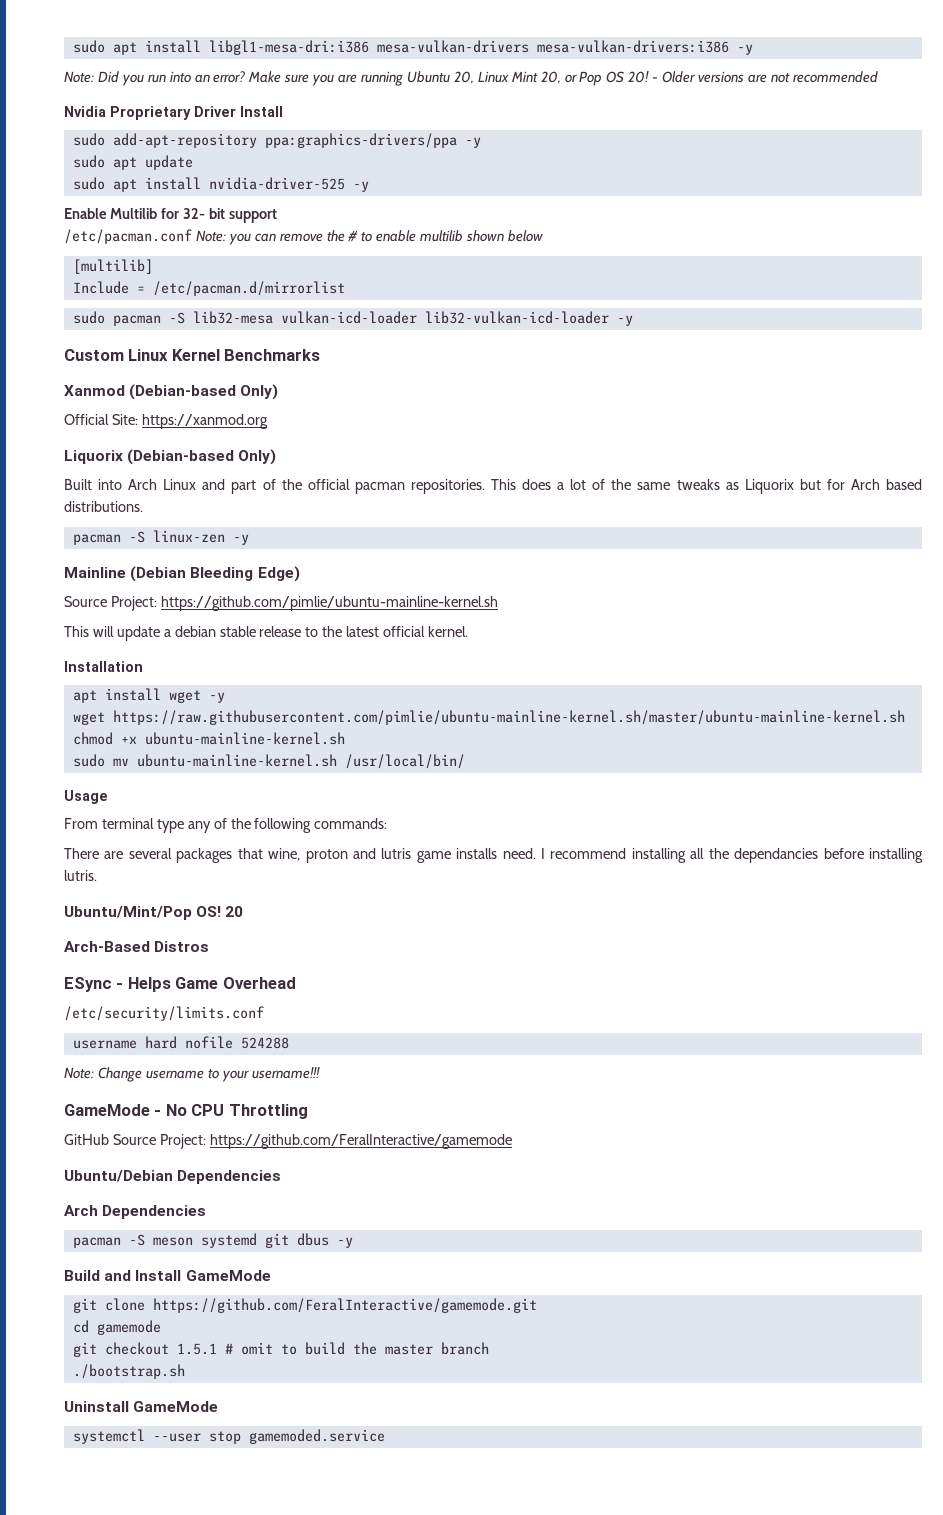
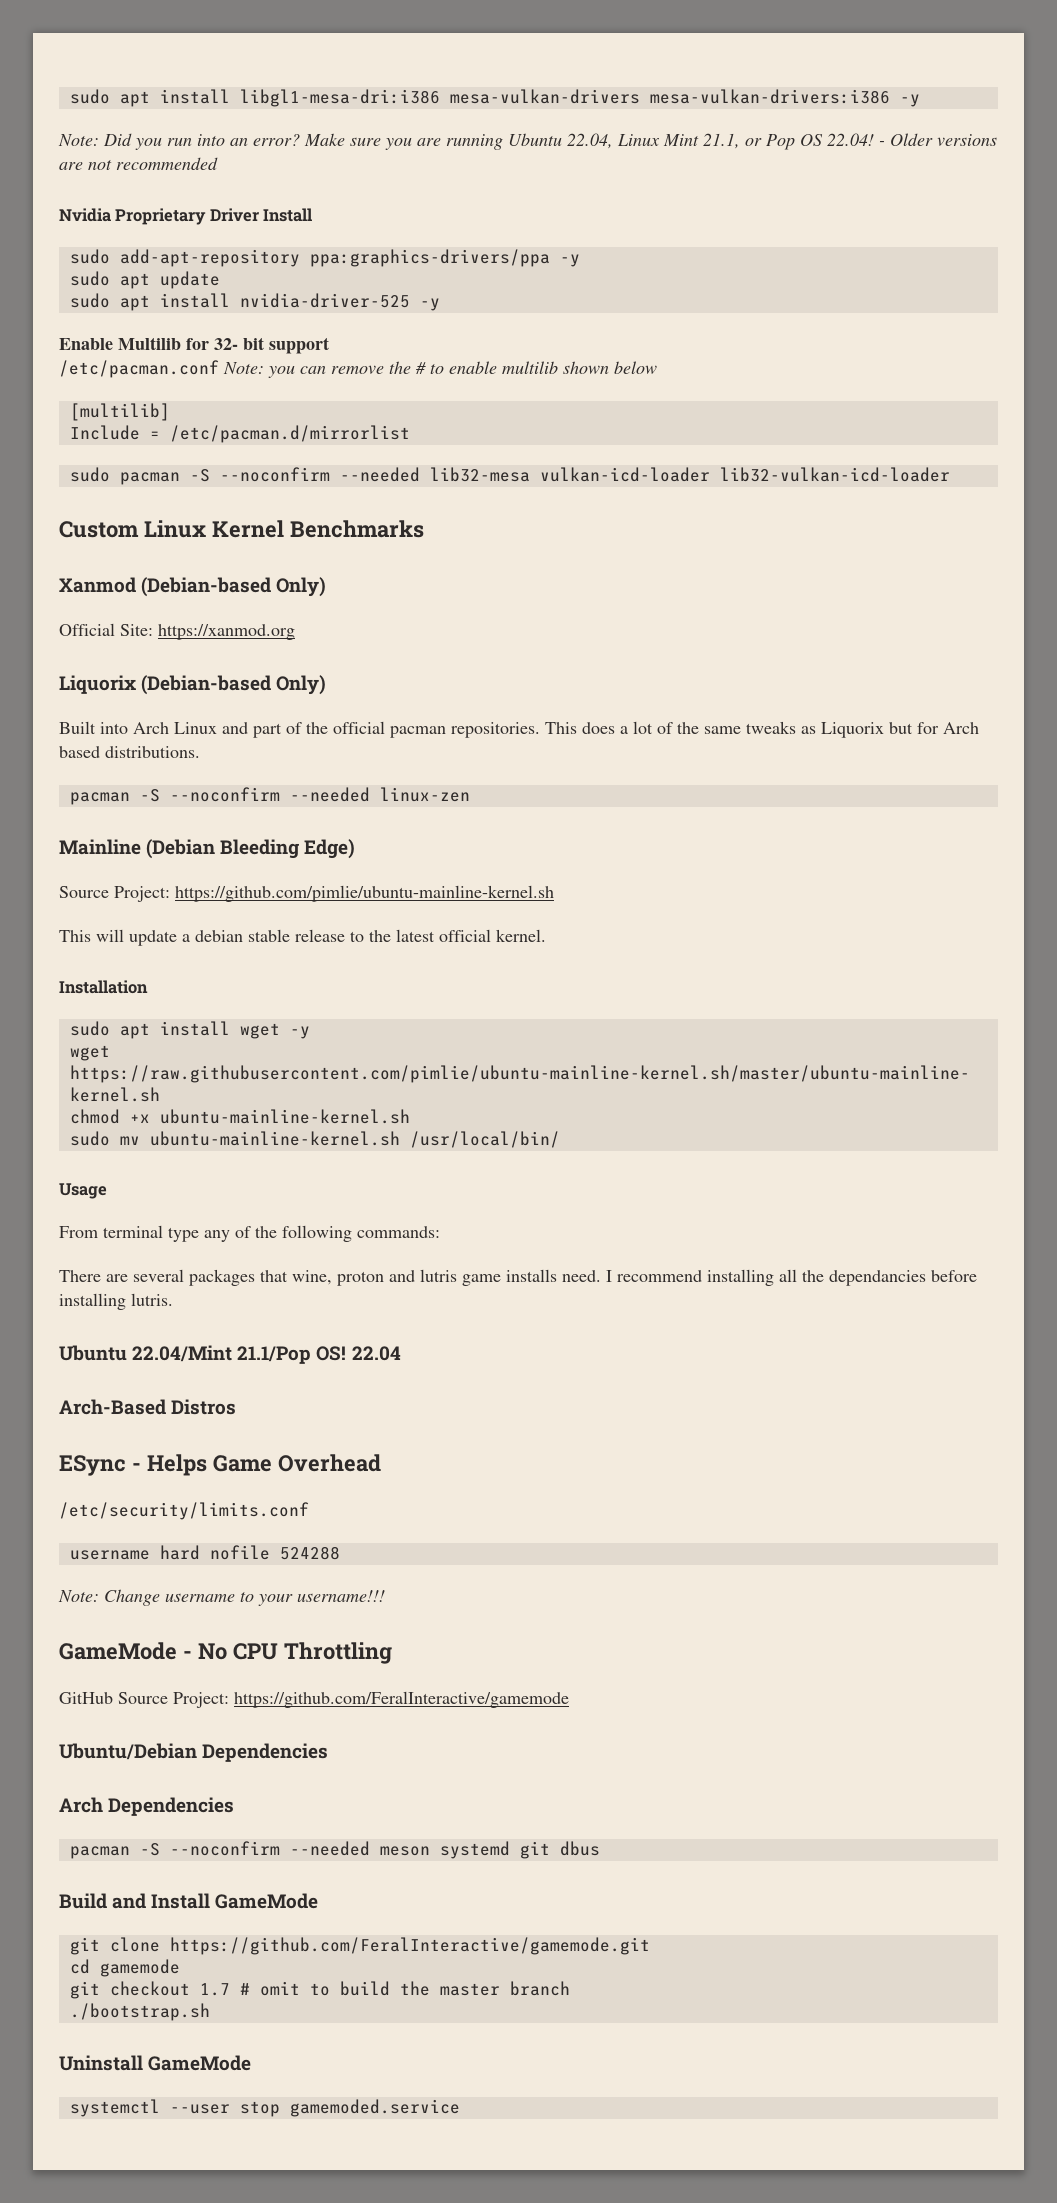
- Make sure you are running Ubuntu 20, Linux Mint 20, or Pop OS 20!
+ Make sure you are running Ubuntu 22.04, Linux Mint 21.1, or Pop OS 22.04!
- sudo pacman -S lib32-mesa vulkan-icd-loader lib32-vulkan-icd-loader -y
+ sudo pacman -S --noconfirm --needed lib32-mesa vulkan-icd-loader lib32-vulkan-icd-loader
- pacman -S linux-zen -y
+ pacman -S --noconfirm --needed linux-zen
- apt install wget -y
+ sudo apt install wget -y
- Ubuntu/Mint/Pop OS! 20
+ Ubuntu 22.04/Mint 21.1/Pop OS! 22.04
- pacman -S meson systemd git dbus -y
+ pacman -S --noconfirm --needed meson systemd git dbus
- git checkout 1.5.1 # omit to build the master branch
+ git checkout 1.7 # omit to build the master branch

